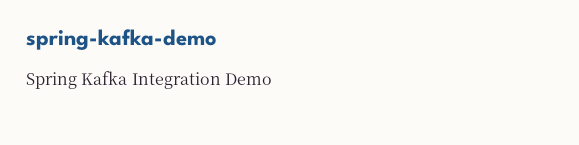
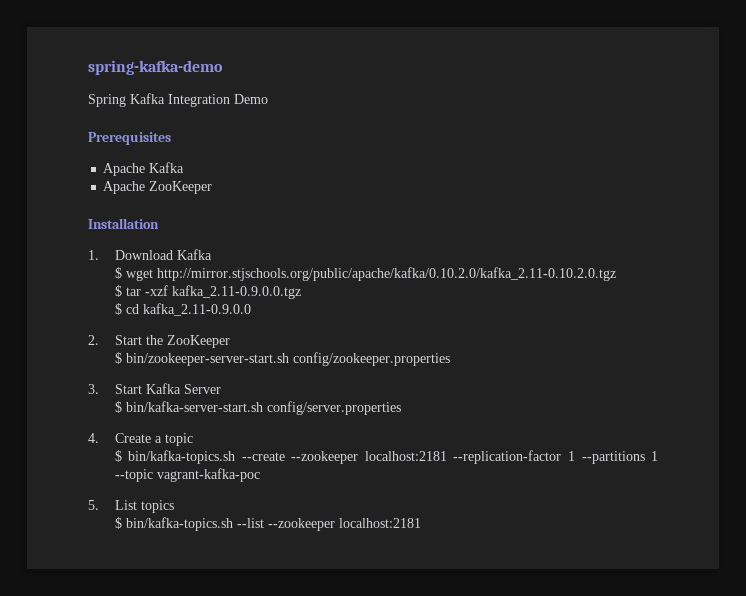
+ Prerequisites
+ Apache Kafka
+ Apache ZooKeeper
+ Installation
+ 1. Download Kafka
+ $ wget http://mirror.stjschools.org/public/apache/kafka/0.10.2.0/kafka_2.11-0.10.2.0.tgz
+ $ tar -xzf kafka_2.11-0.9.0.0.tgz
+ $ cd kafka_2.11-0.9.0.0
+ 2. Start the ZooKeeper
+ $ bin/zookeeper-server-start.sh config/zookeeper.properties
+ 3. Start Kafka Server
+ $ bin/kafka-server-start.sh config/server.properties
+ 4. Create a topic
+ $ bin/kafka-topics.sh --create --zookeeper localhost:2181 --replication-factor 1 --partitions 1 --topic vagrant-kafka-poc
+ 5. List topics
+ $ bin/kafka-topics.sh --list --zookeeper localhost:2181

